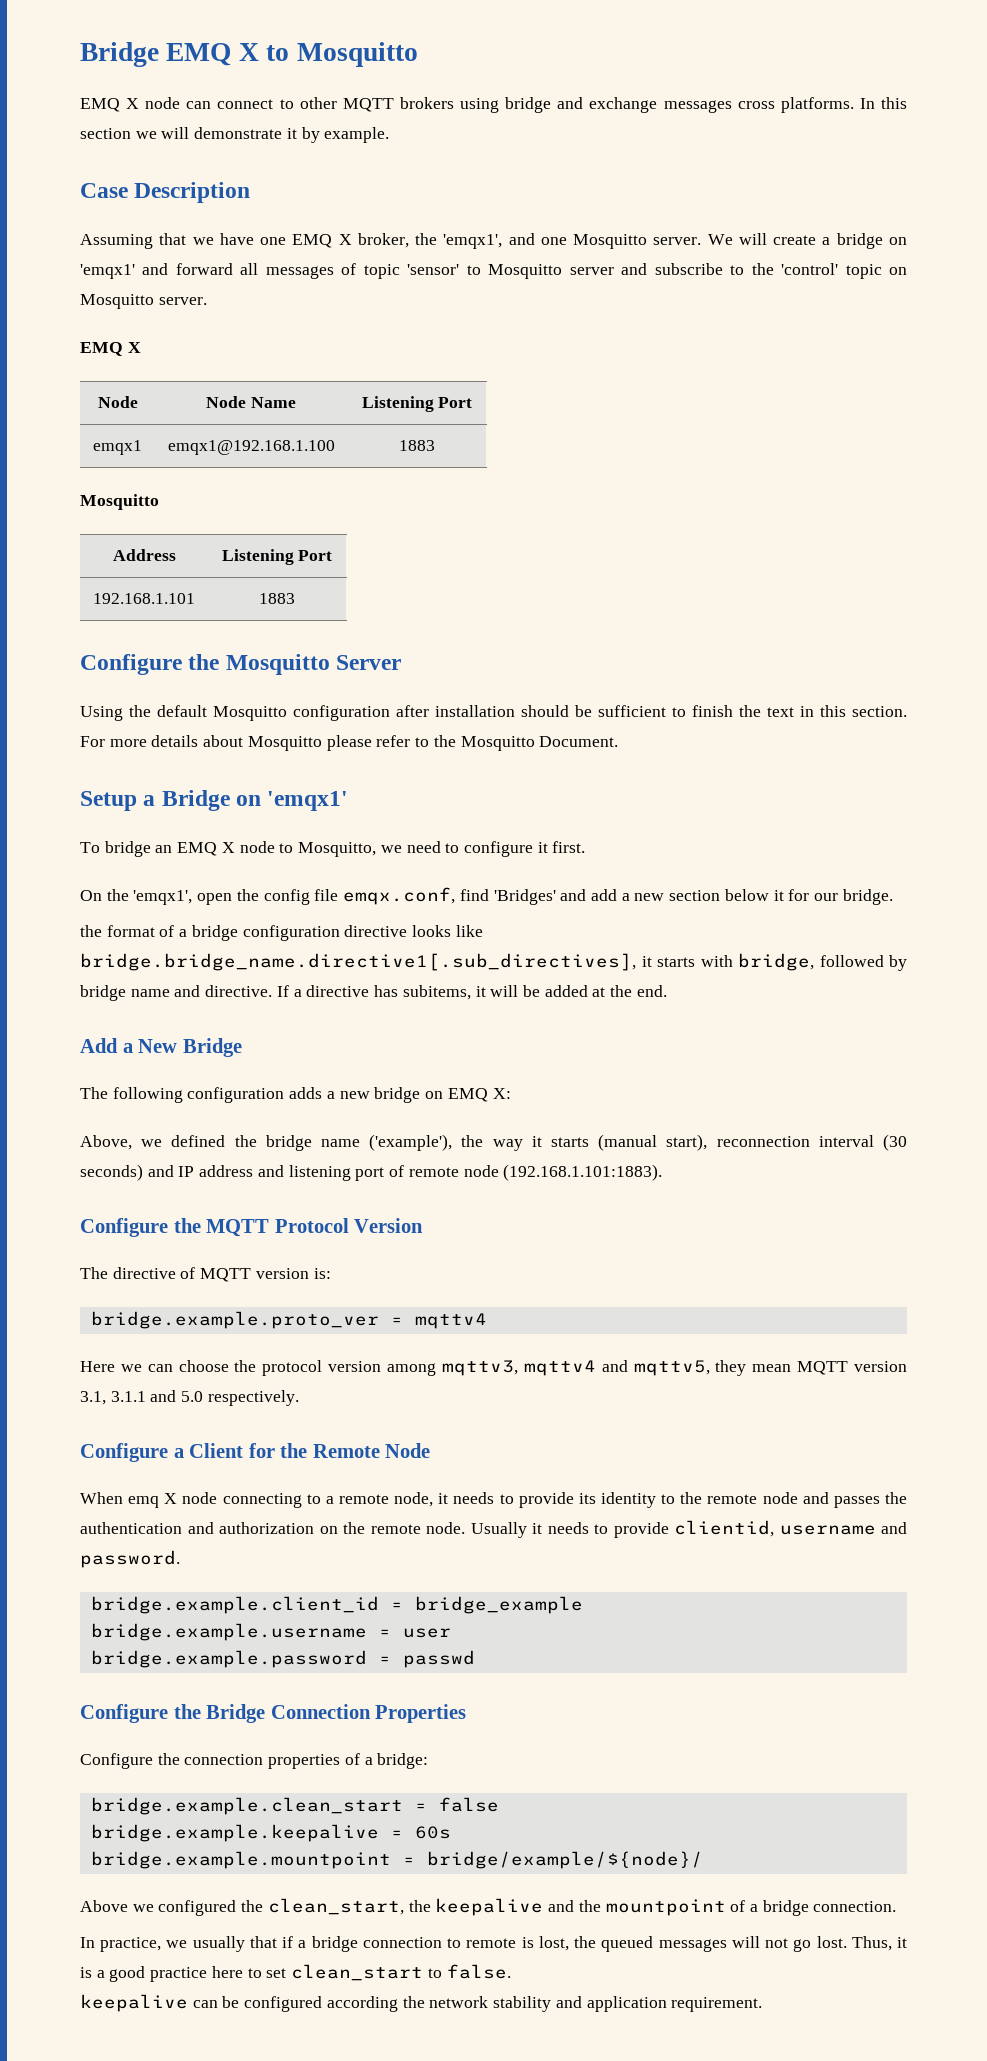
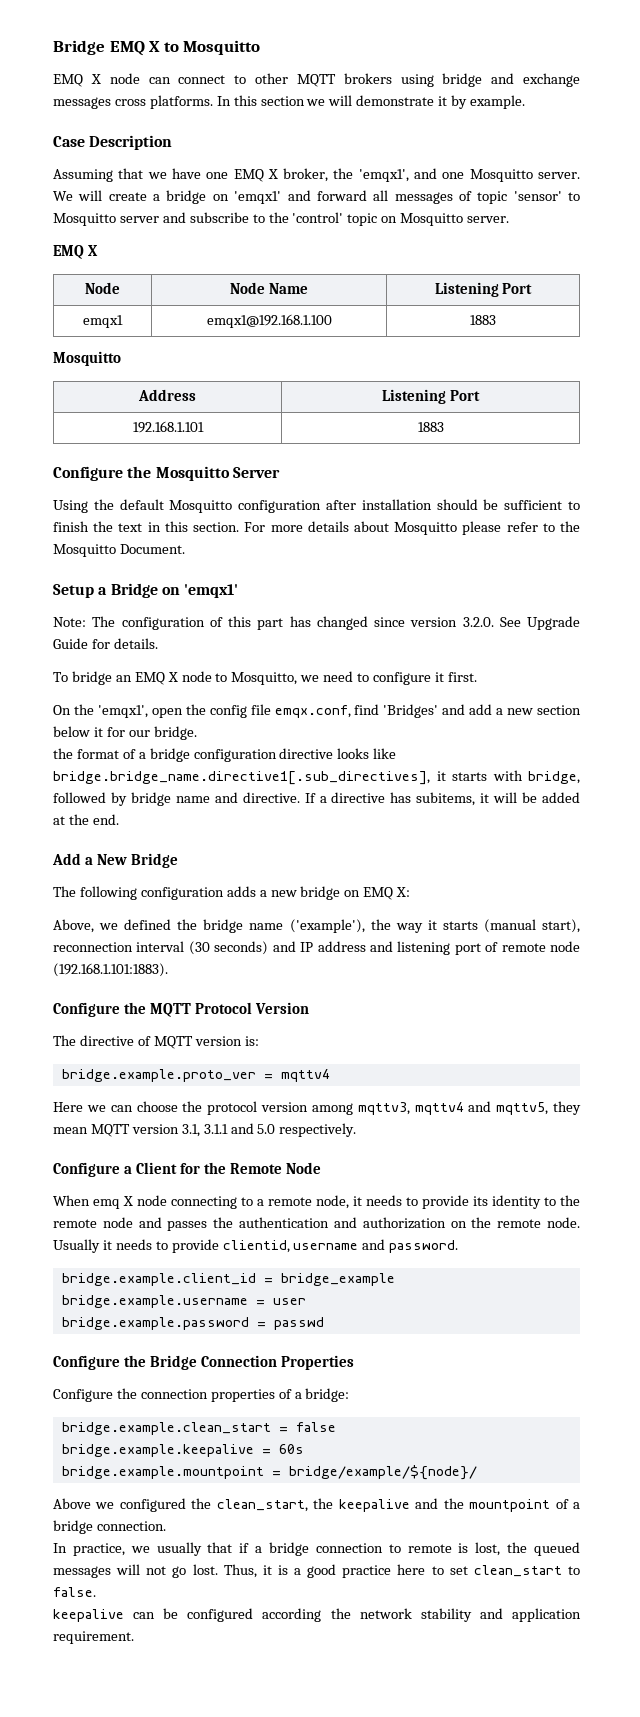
+ Note: The configuration of this part has changed since version 3.2.0. See Upgrade Guide for details.

